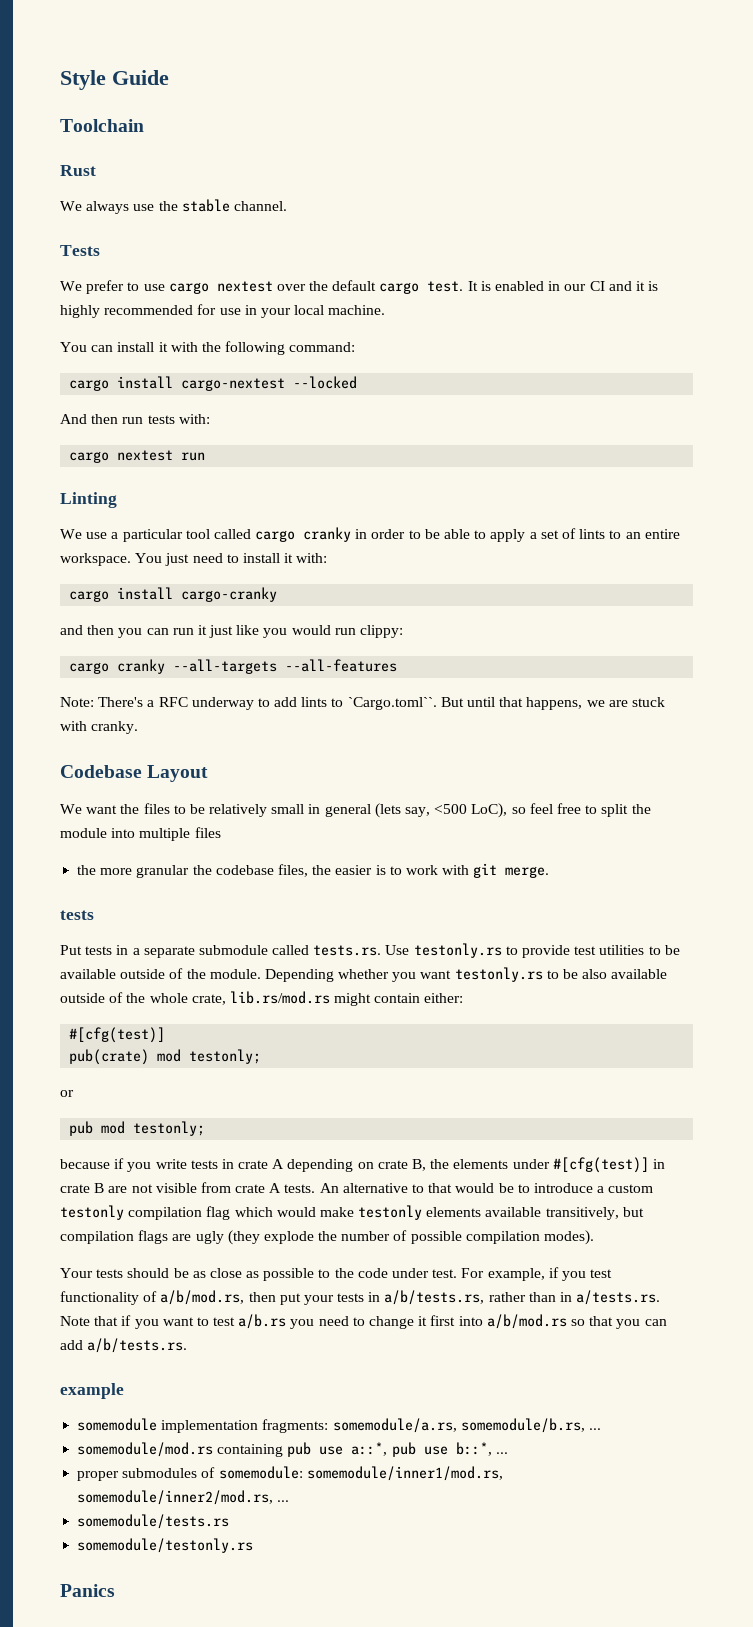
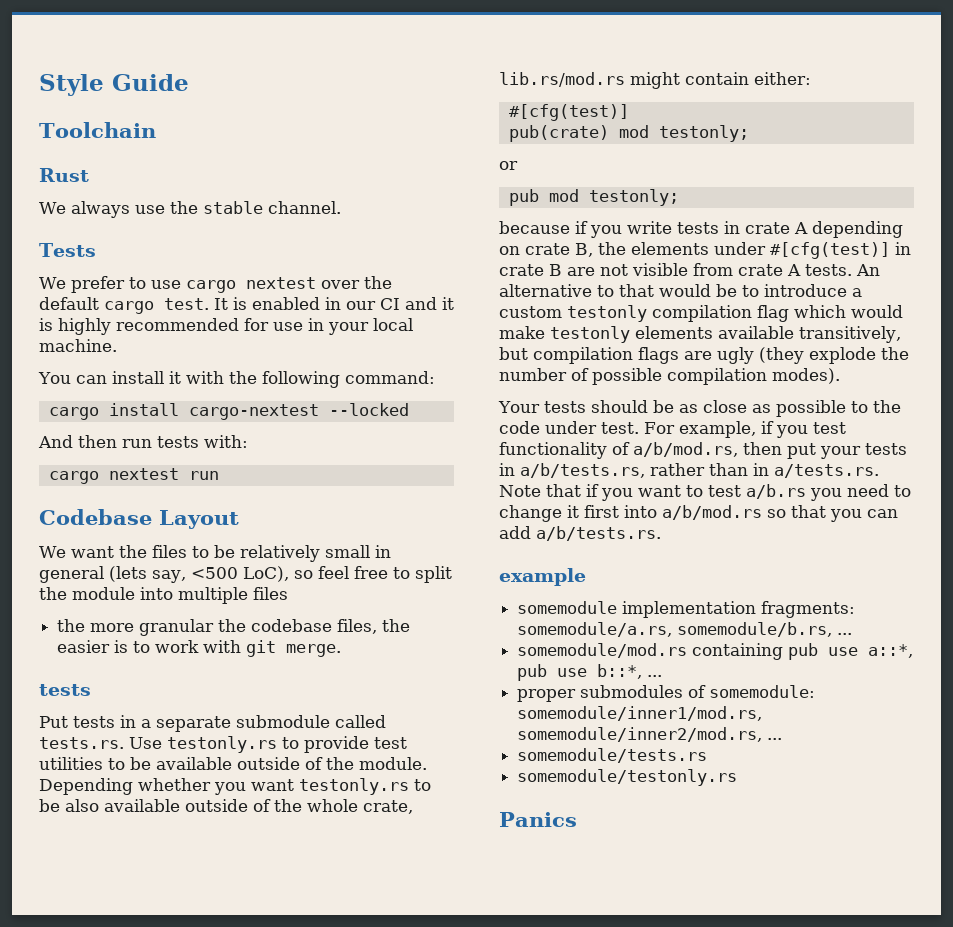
- Linting
- We use a particular tool called cargo cranky in order to be able to apply a set of lints to an entire workspace. You just need to install it with:
- cargo install cargo-cranky
- and then you can run it just like you would run clippy:
- cargo cranky --all-targets --all-features
- Note: There's a RFC underway to add lints to `Cargo.toml``. But until that happens, we are stuck with cranky.

